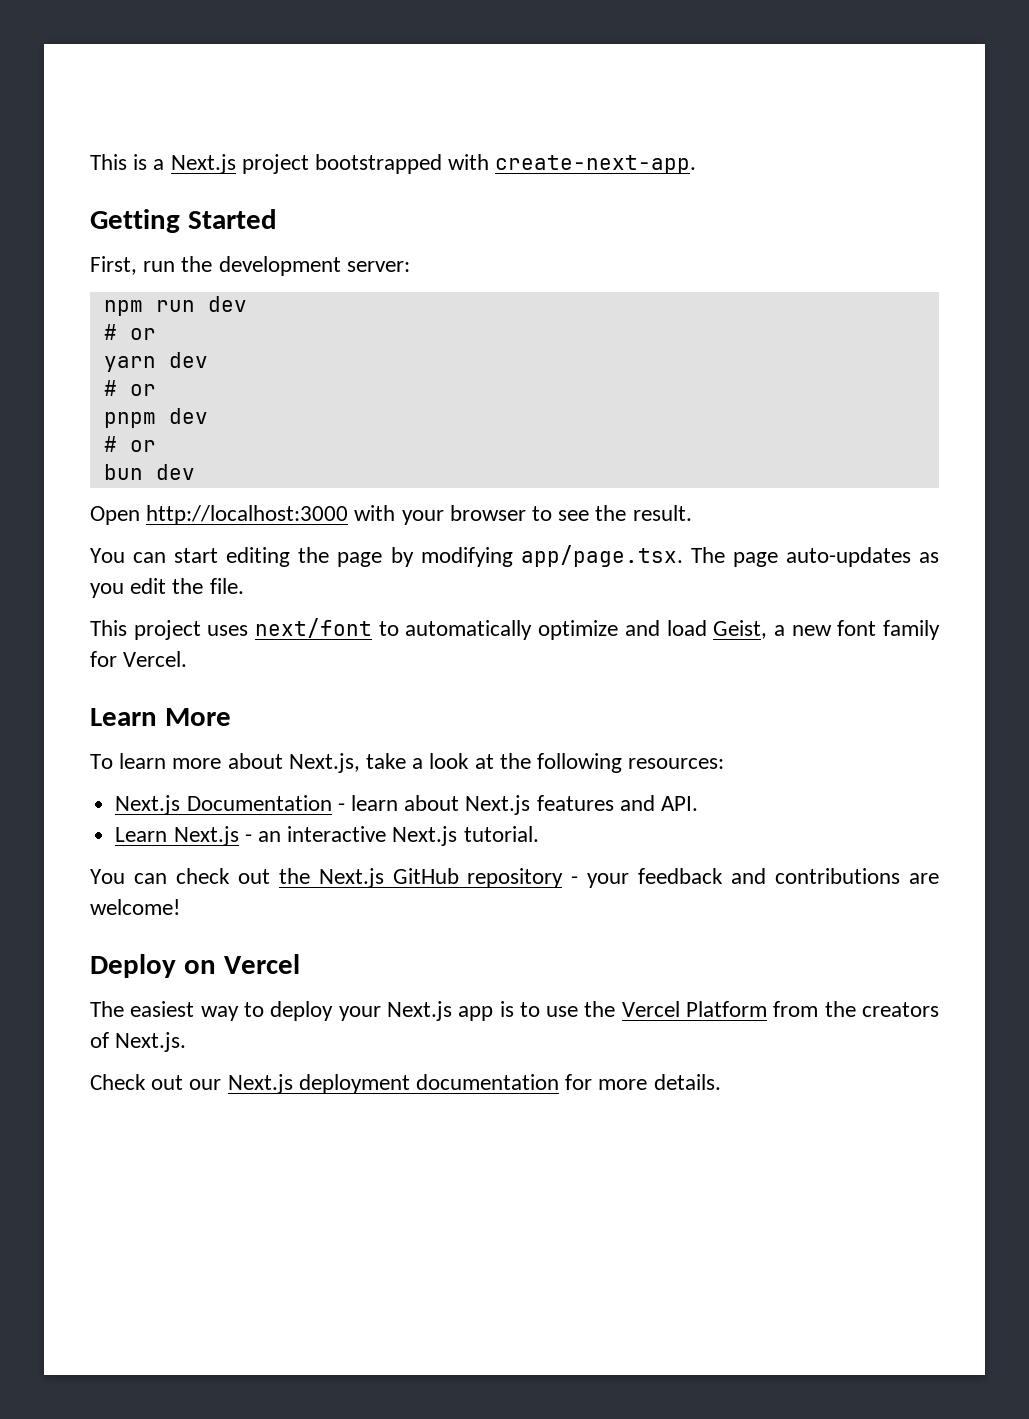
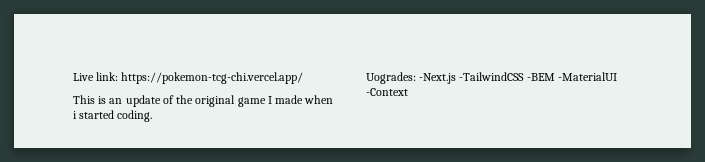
- This is a Next.js project bootstrapped with create-next-app.
- Getting Started
- First, run the development server:
- npm run dev
- # or
- yarn dev
- # or
- pnpm dev
- # or
- bun dev
- Open http://localhost:3000 with your browser to see the result.
- You can start editing the page by modifying app/page.tsx. The page auto-updates as you edit the file.
- This project uses next/font to automatically optimize and load Geist, a new font family for Vercel.
- Learn More
- To learn more about Next.js, take a look at the following resources:
- Next.js Documentation - learn about Next.js features and API.
- Learn Next.js - an interactive Next.js tutorial.
- You can check out the Next.js GitHub repository - your feedback and contributions are welcome!
- Deploy on Vercel
- The easiest way to deploy your Next.js app is to use the Vercel Platform from the creators of Next.js.
- Check out our Next.js deployment documentation for more details.
+ Live link: https://pokemon-tcg-chi.vercel.app/
+ This is an update of the original game I made when i started coding.
+ Uogrades: -Next.js -TailwindCSS -BEM -MaterialUI -Context

